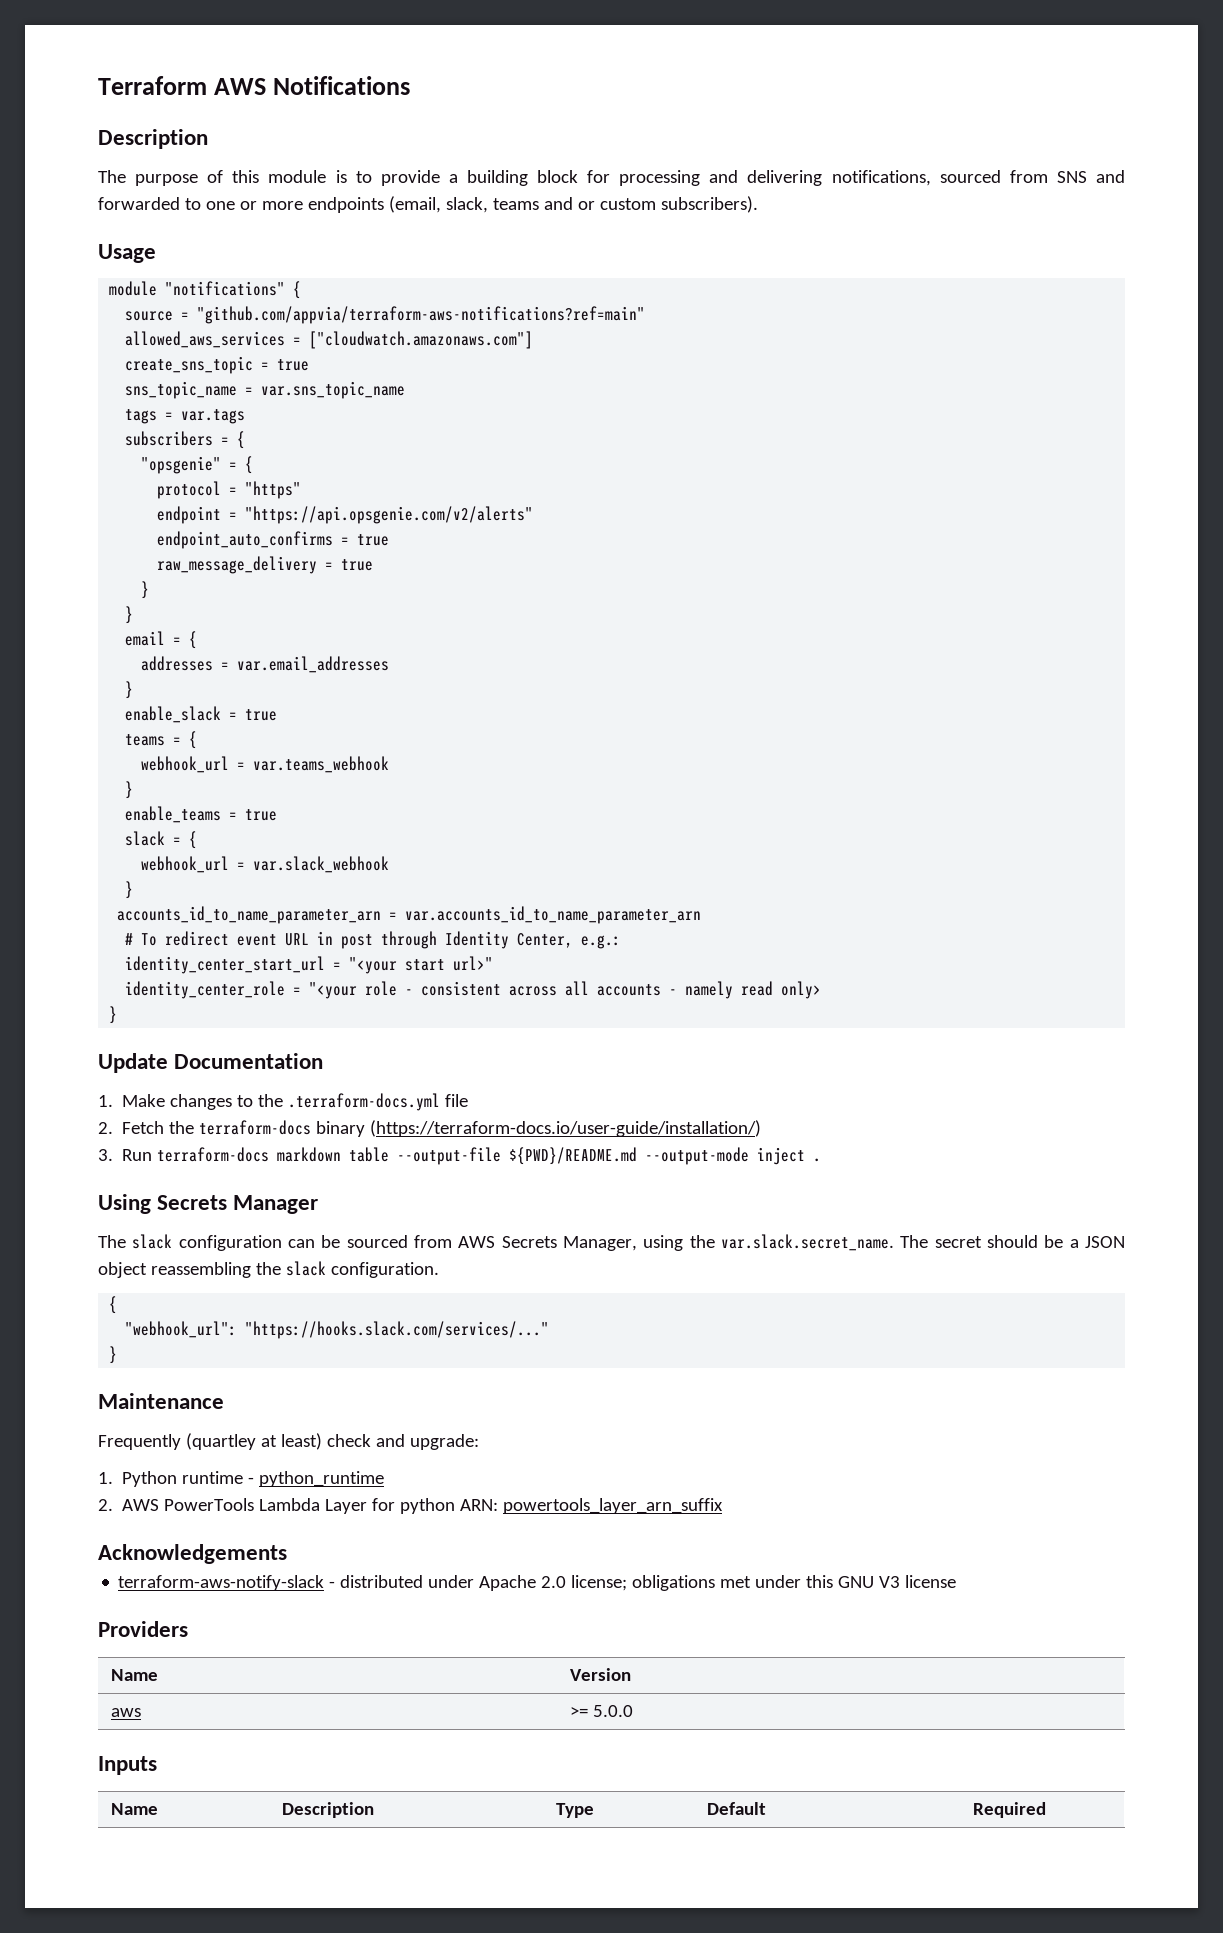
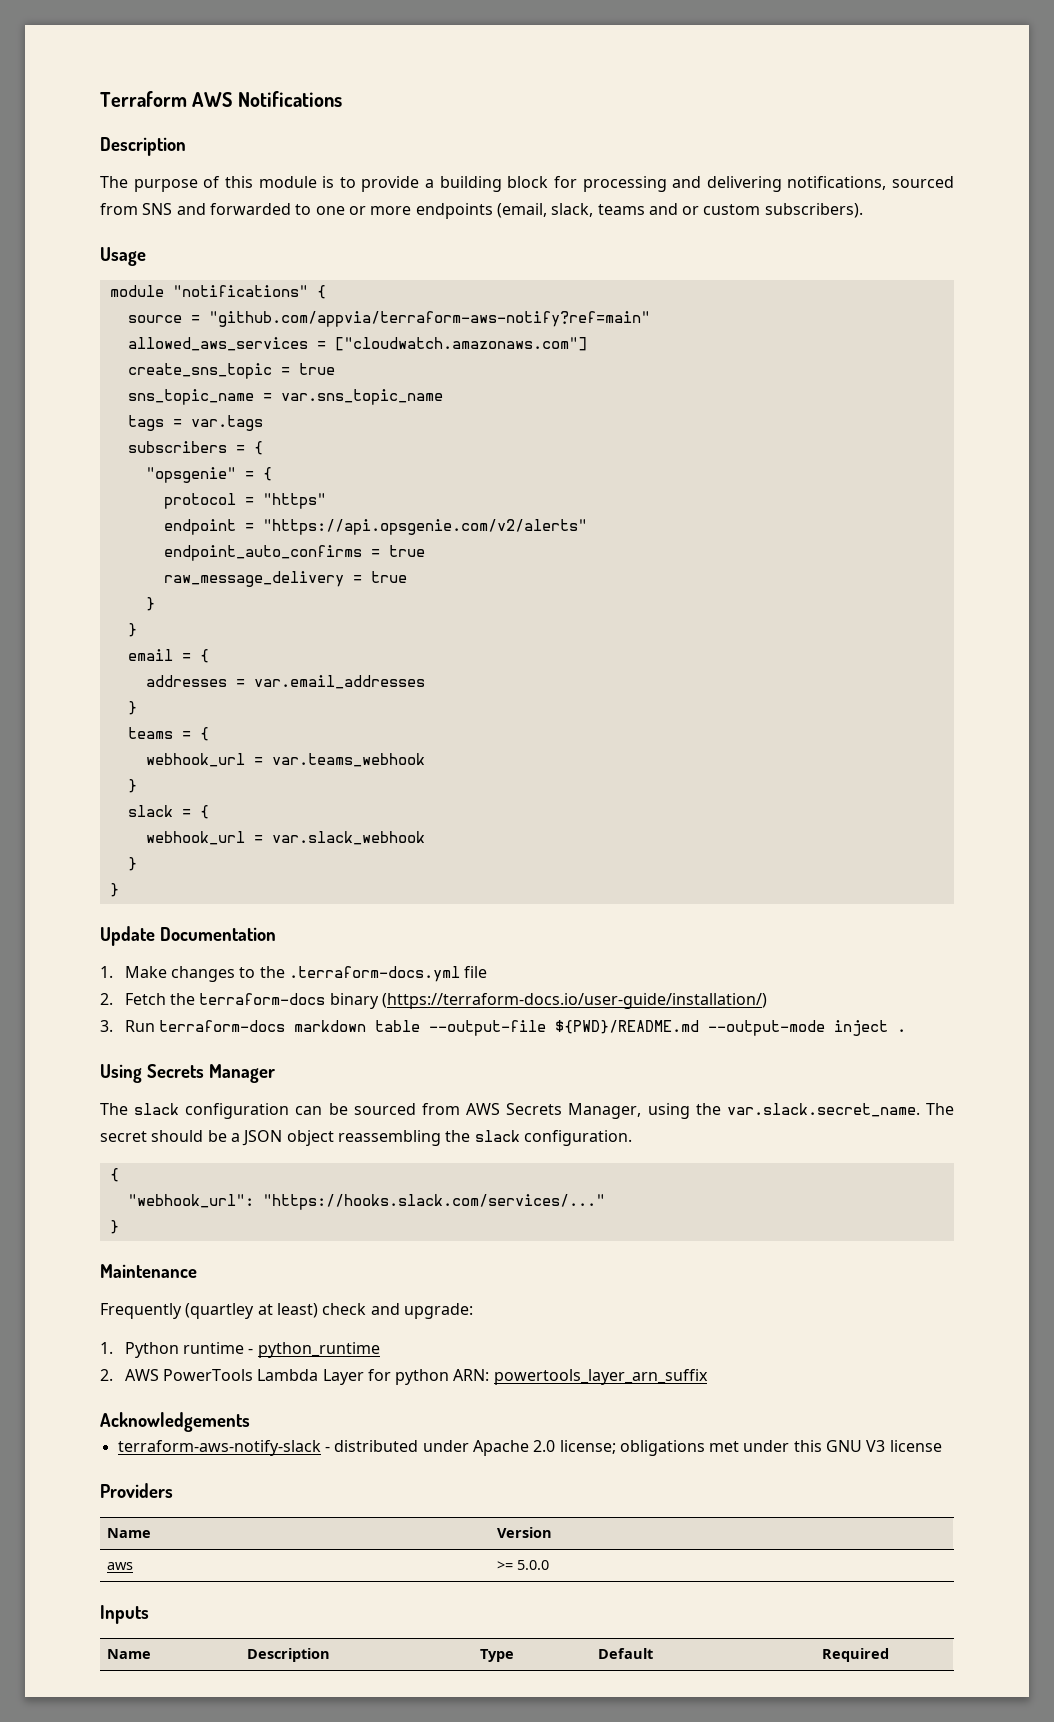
- source = "github.com/appvia/terraform-aws-notifications?ref=main"
+ source = "github.com/appvia/terraform-aws-notify?ref=main"
- enable_slack = true
- enable_teams = true
- accounts_id_to_name_parameter_arn = var.accounts_id_to_name_parameter_arn
- # To redirect event URL in post through Identity Center, e.g.:
- identity_center_start_url = "<your start url>"
- identity_center_role = "<your role - consistent across all accounts - namely read only>

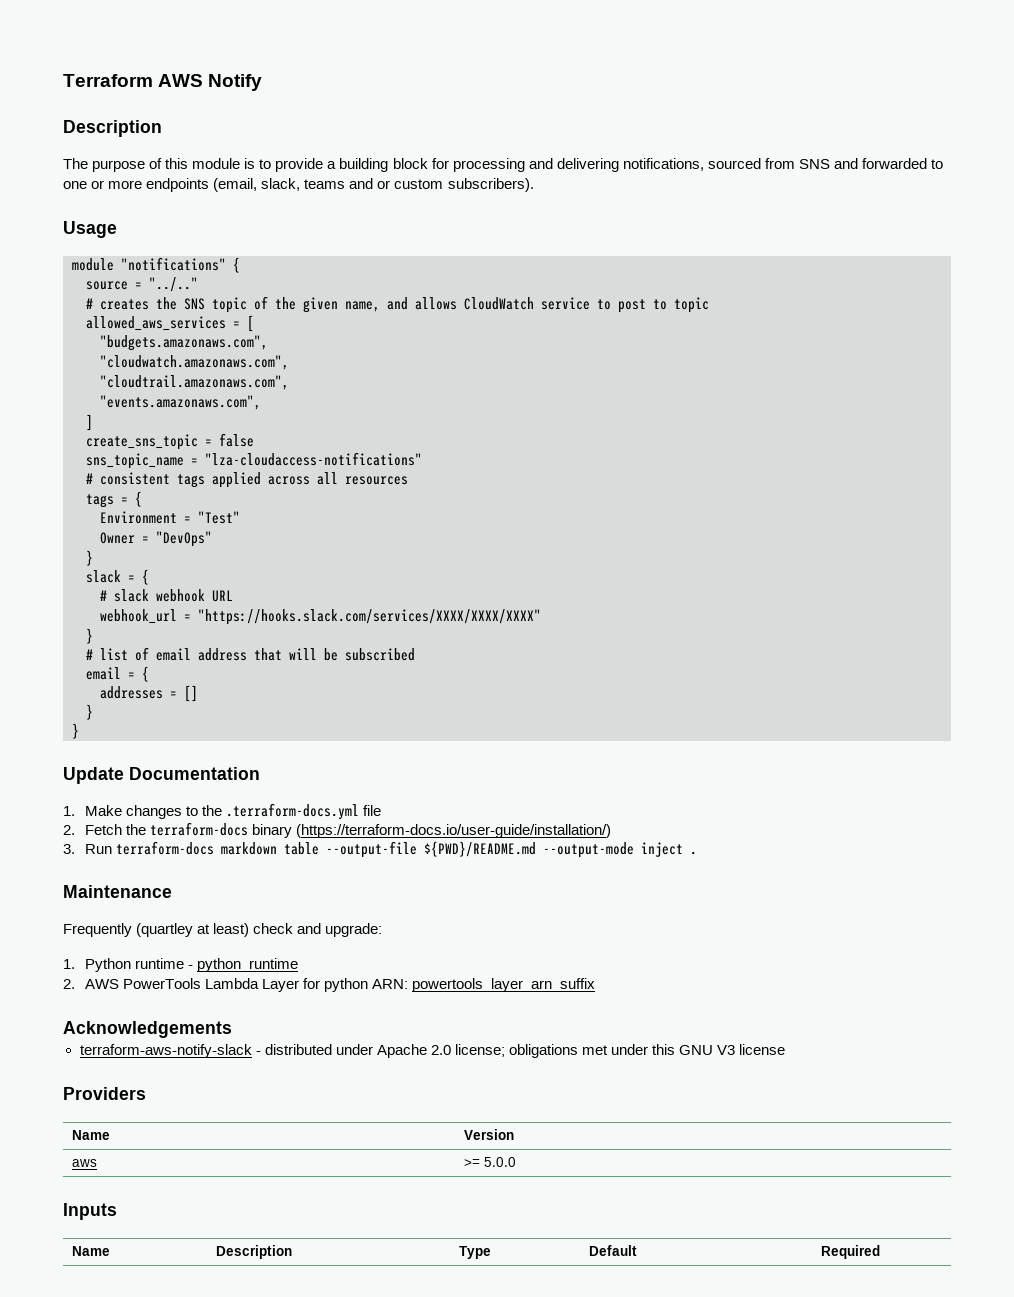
- Terraform AWS Notifications
+ Terraform AWS Notify
- source = "github.com/appvia/terraform-aws-notify?ref=main"
- allowed_aws_services = ["cloudwatch.amazonaws.com"]
+ source = "../.."
+ # creates the SNS topic of the given name, and allows CloudWatch service to post to topic
+ allowed_aws_services = [
+ "budgets.amazonaws.com",
+ "cloudwatch.amazonaws.com",
+ "cloudtrail.amazonaws.com",
+ "events.amazonaws.com",
+ ]
- create_sns_topic = true
+ create_sns_topic = false
- sns_topic_name = var.sns_topic_name
- tags = var.tags
- subscribers = {
- "opsgenie" = {
- protocol = "https"
- endpoint = "https://api.opsgenie.com/v2/alerts"
- endpoint_auto_confirms = true
- raw_message_delivery = true
+ sns_topic_name = "lza-cloudaccess-notifications"
+ # consistent tags applied across all resources
+ tags = {
+ Environment = "Test"
+ Owner = "DevOps"
  }
+ slack = {
+ # slack webhook URL
+ webhook_url = "https://hooks.slack.com/services/XXXX/XXXX/XXXX"
  }
+ # list of email address that will be subscribed
- addresses = var.email_addresses
- }
- teams = {
- webhook_url = var.teams_webhook
- }
- slack = {
- webhook_url = var.slack_webhook
+ addresses = []
- Using Secrets Manager
- The slack configuration can be sourced from AWS Secrets Manager, using the var.slack.secret_name. The secret should be a JSON object reassembling the slack configuration.
- {
- "webhook_url": "https://hooks.slack.com/services/..."
- }

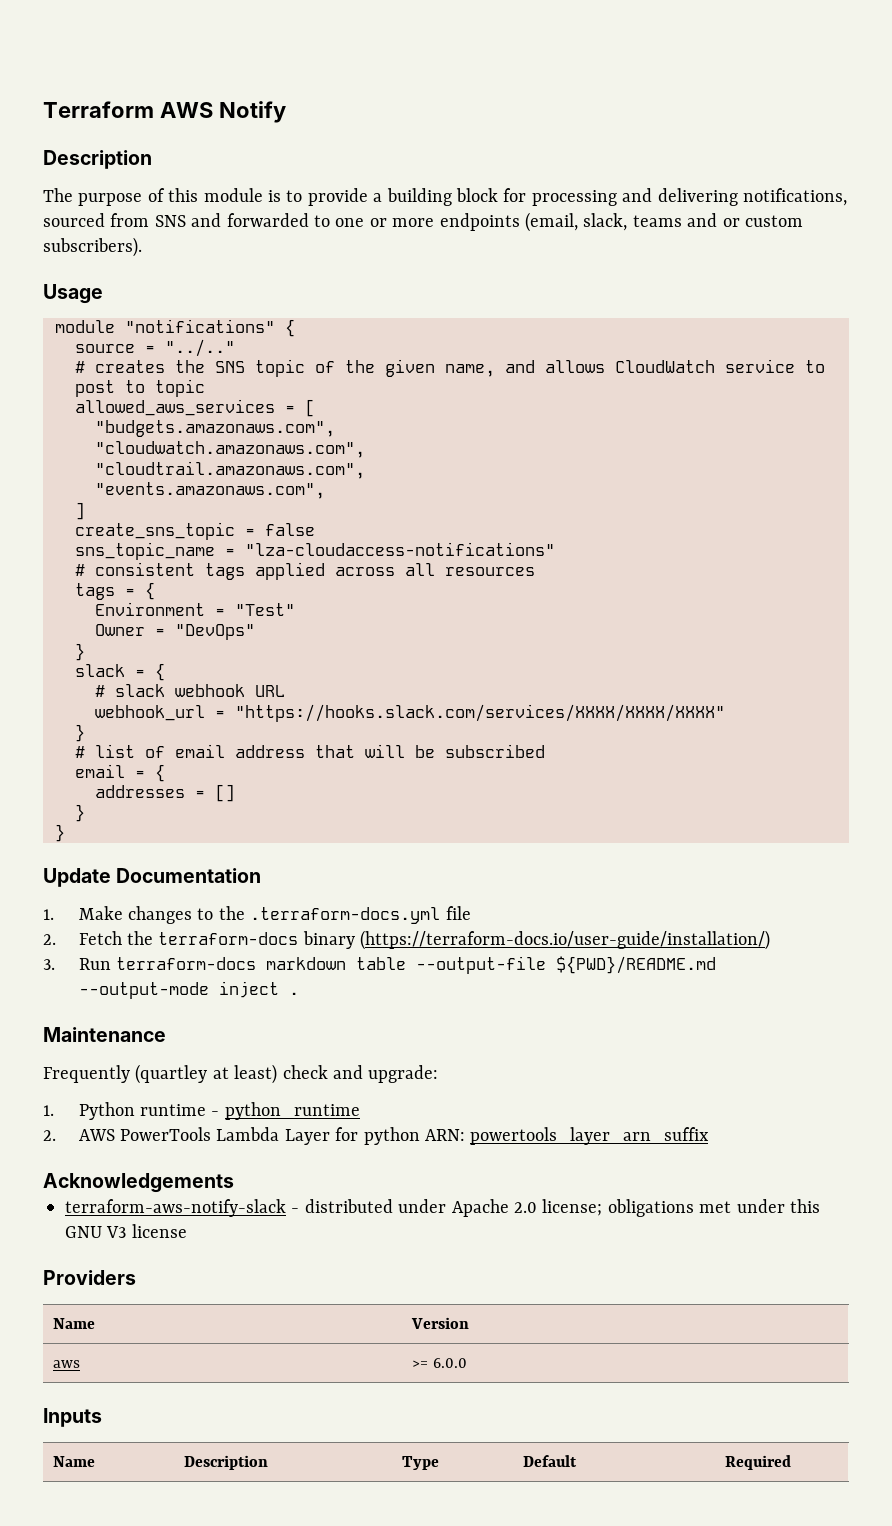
- aws | >= 5.0.0
+ aws | >= 6.0.0

